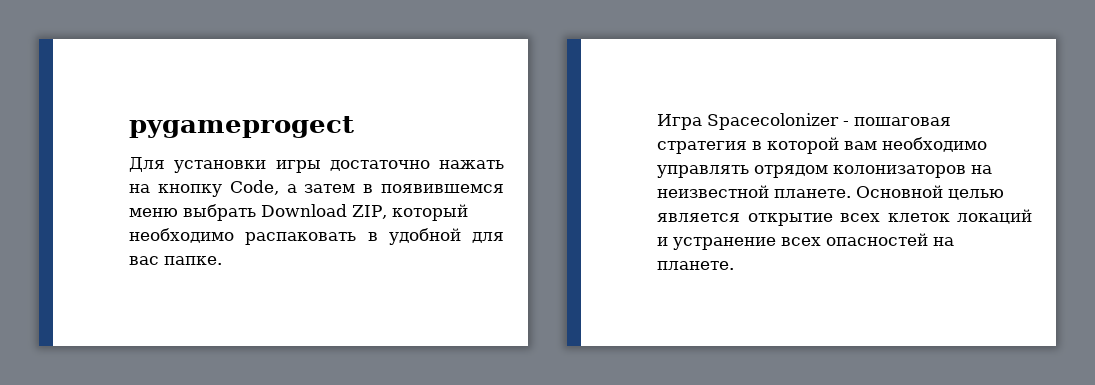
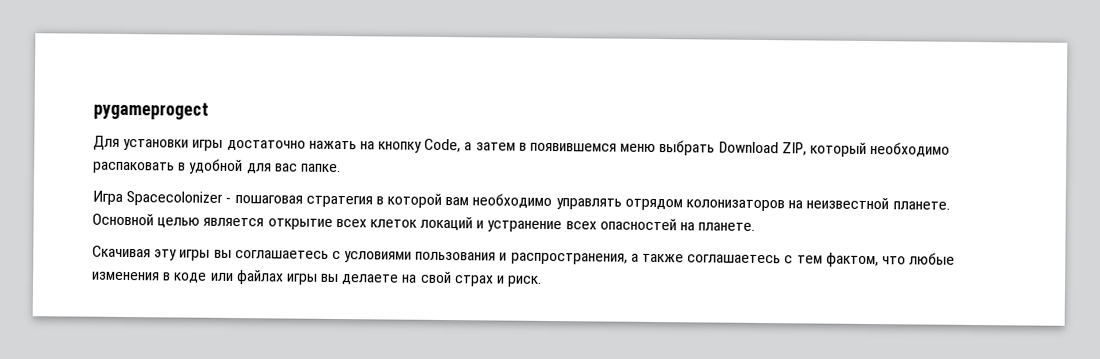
+ Скачивая эту игры вы соглашаетесь с условиями пользования и распространения, а также соглашаетесь с тем фактом, что любые изменения в коде или файлах игры вы делаете на свой страх и риск.

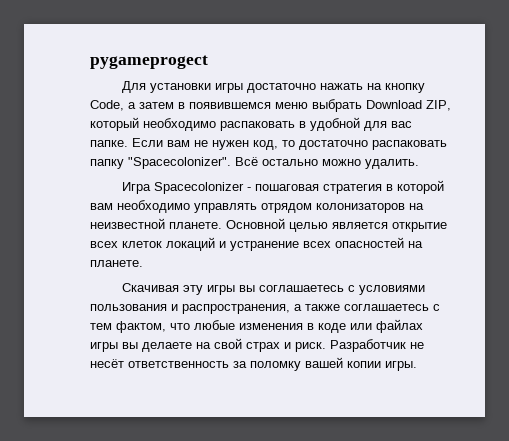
+ Если вам не нужен код, то достаточно распаковать папку "Spacecolonizer". Всё остально можно удалить.
+ Разработчик не несёт ответственность за поломку вашей копии игры.

